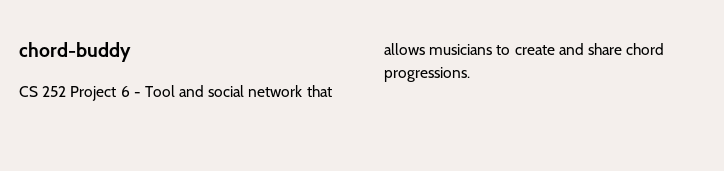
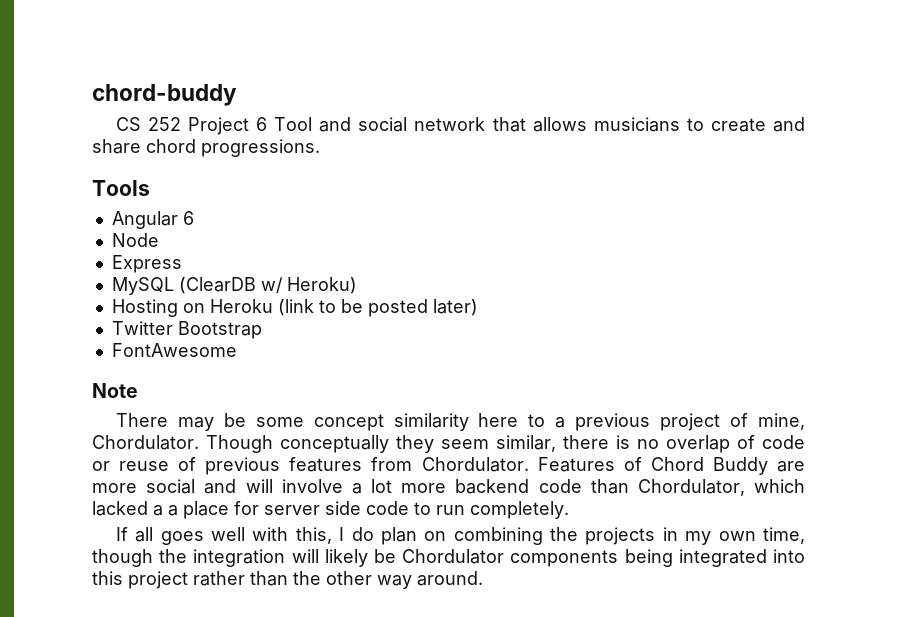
- CS 252 Project 6 - Tool and social network that allows musicians to create and share chord progressions.
+ CS 252 Project 6 Tool and social network that allows musicians to create and share chord progressions.
+ Tools
+ Angular 6
+ Node
+ Express
+ MySQL (ClearDB w/ Heroku)
+ Hosting on Heroku (link to be posted later)
+ Twitter Bootstrap
+ FontAwesome
+ Note
+ There may be some concept similarity here to a previous project of mine, Chordulator. Though conceptually they seem similar, there is no overlap of code or reuse of previous features from Chordulator. Features of Chord Buddy are more social and will involve a lot more backend code than Chordulator, which lacked a a place for server side code to run completely.
+ If all goes well with this, I do plan on combining the projects in my own time, though the integration will likely be Chordulator components being integrated into this project rather than the other way around.

